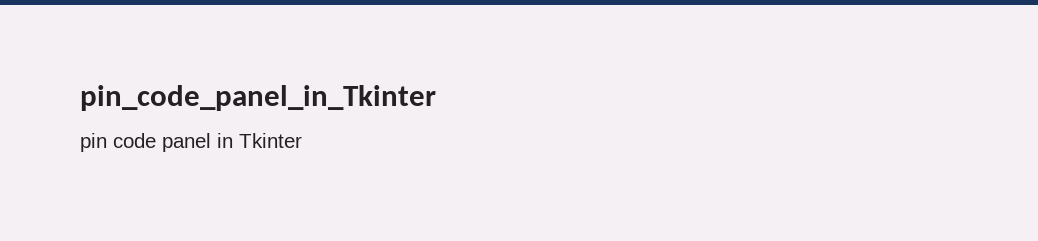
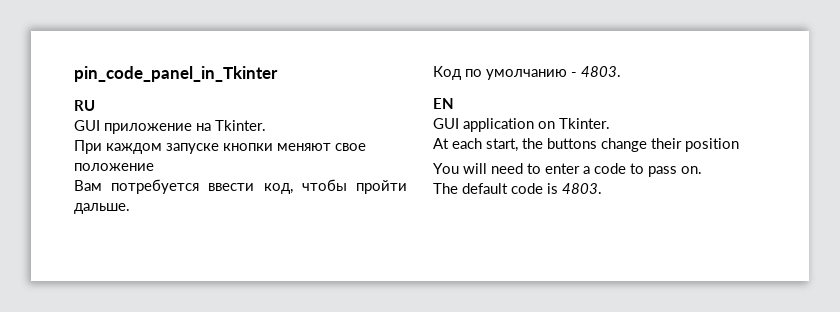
- pin code panel in Tkinter
+ RU
+ GUI приложение на Tkinter.
+ При каждом запуске кнопки меняют свое положение
+ Вам потребуется ввести код, чтобы пройти дальше.
+ Код по умолчанию - 4803.
+ EN
+ GUI application on Tkinter.
+ At each start, the buttons change their position
+ You will need to enter a code to pass on.
+ The default code is 4803.

